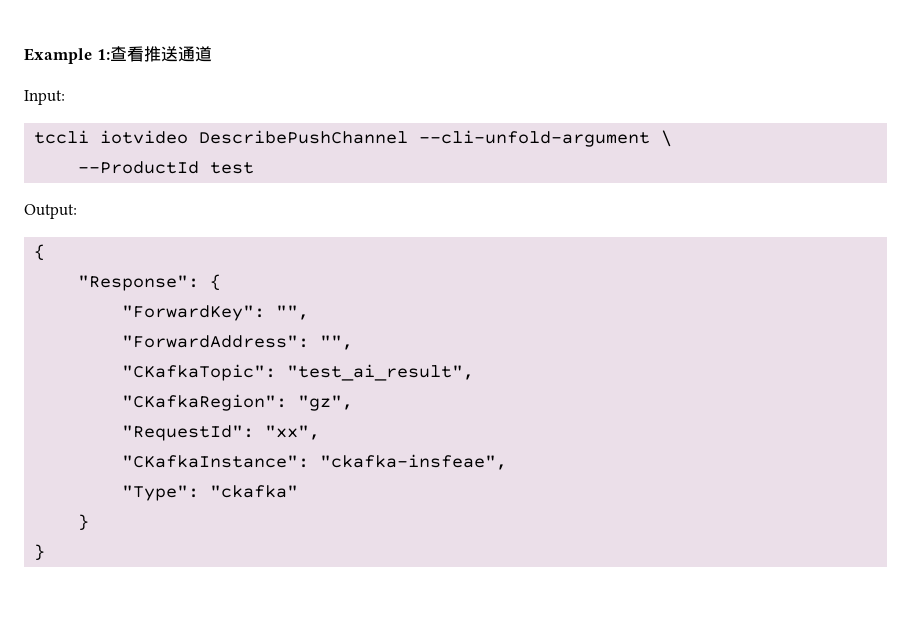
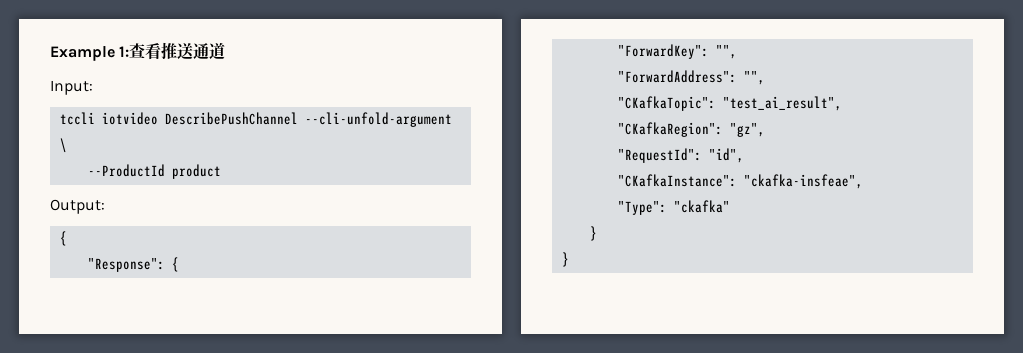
- --ProductId test
+ --ProductId product
- "RequestId": "xx",
+ "RequestId": "id",

